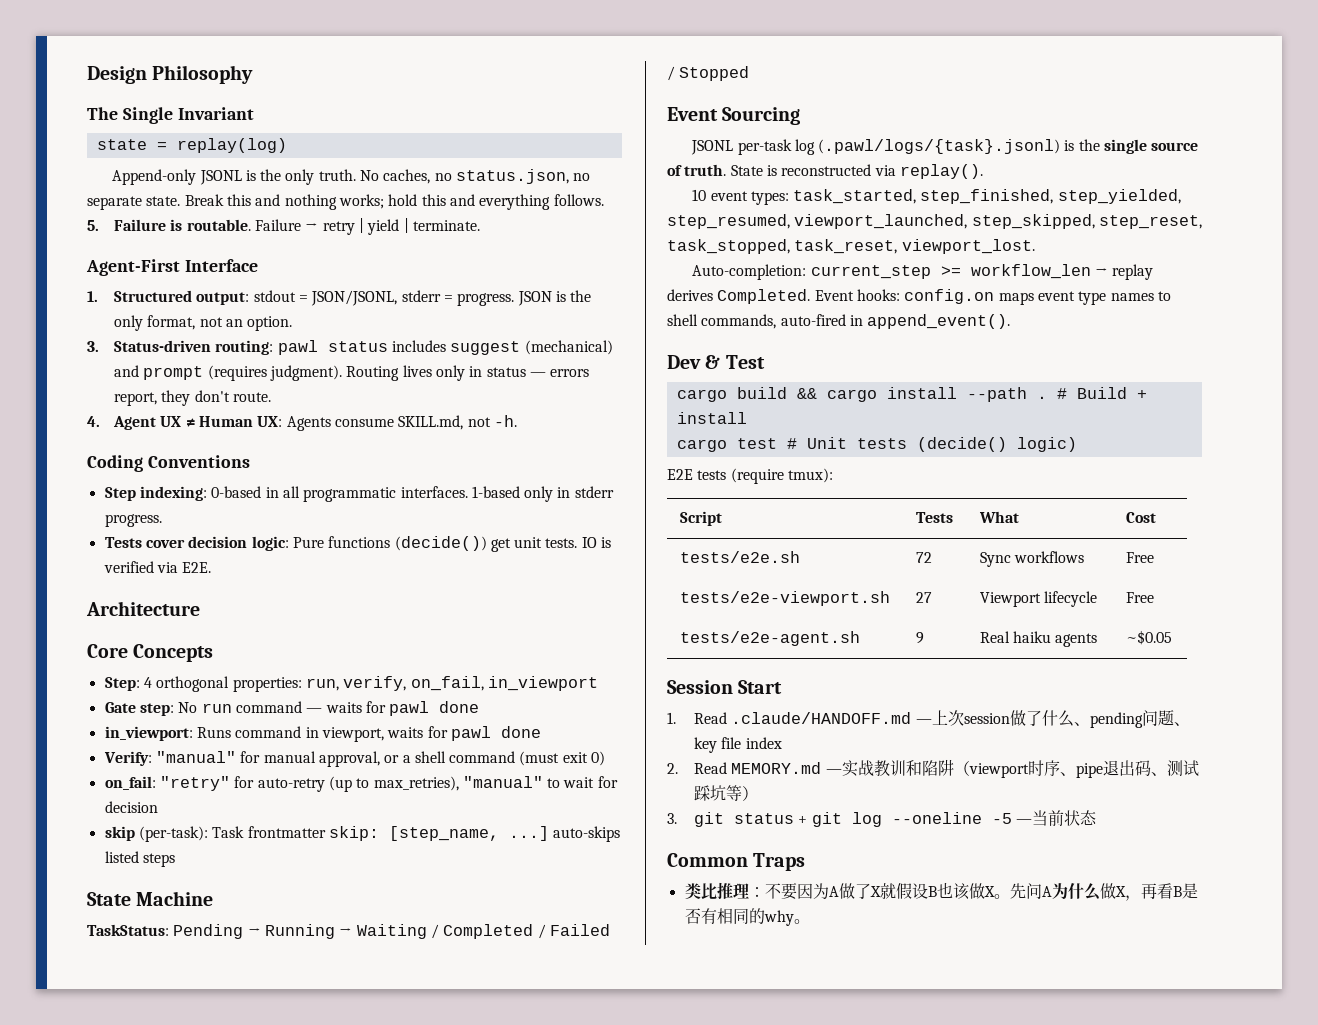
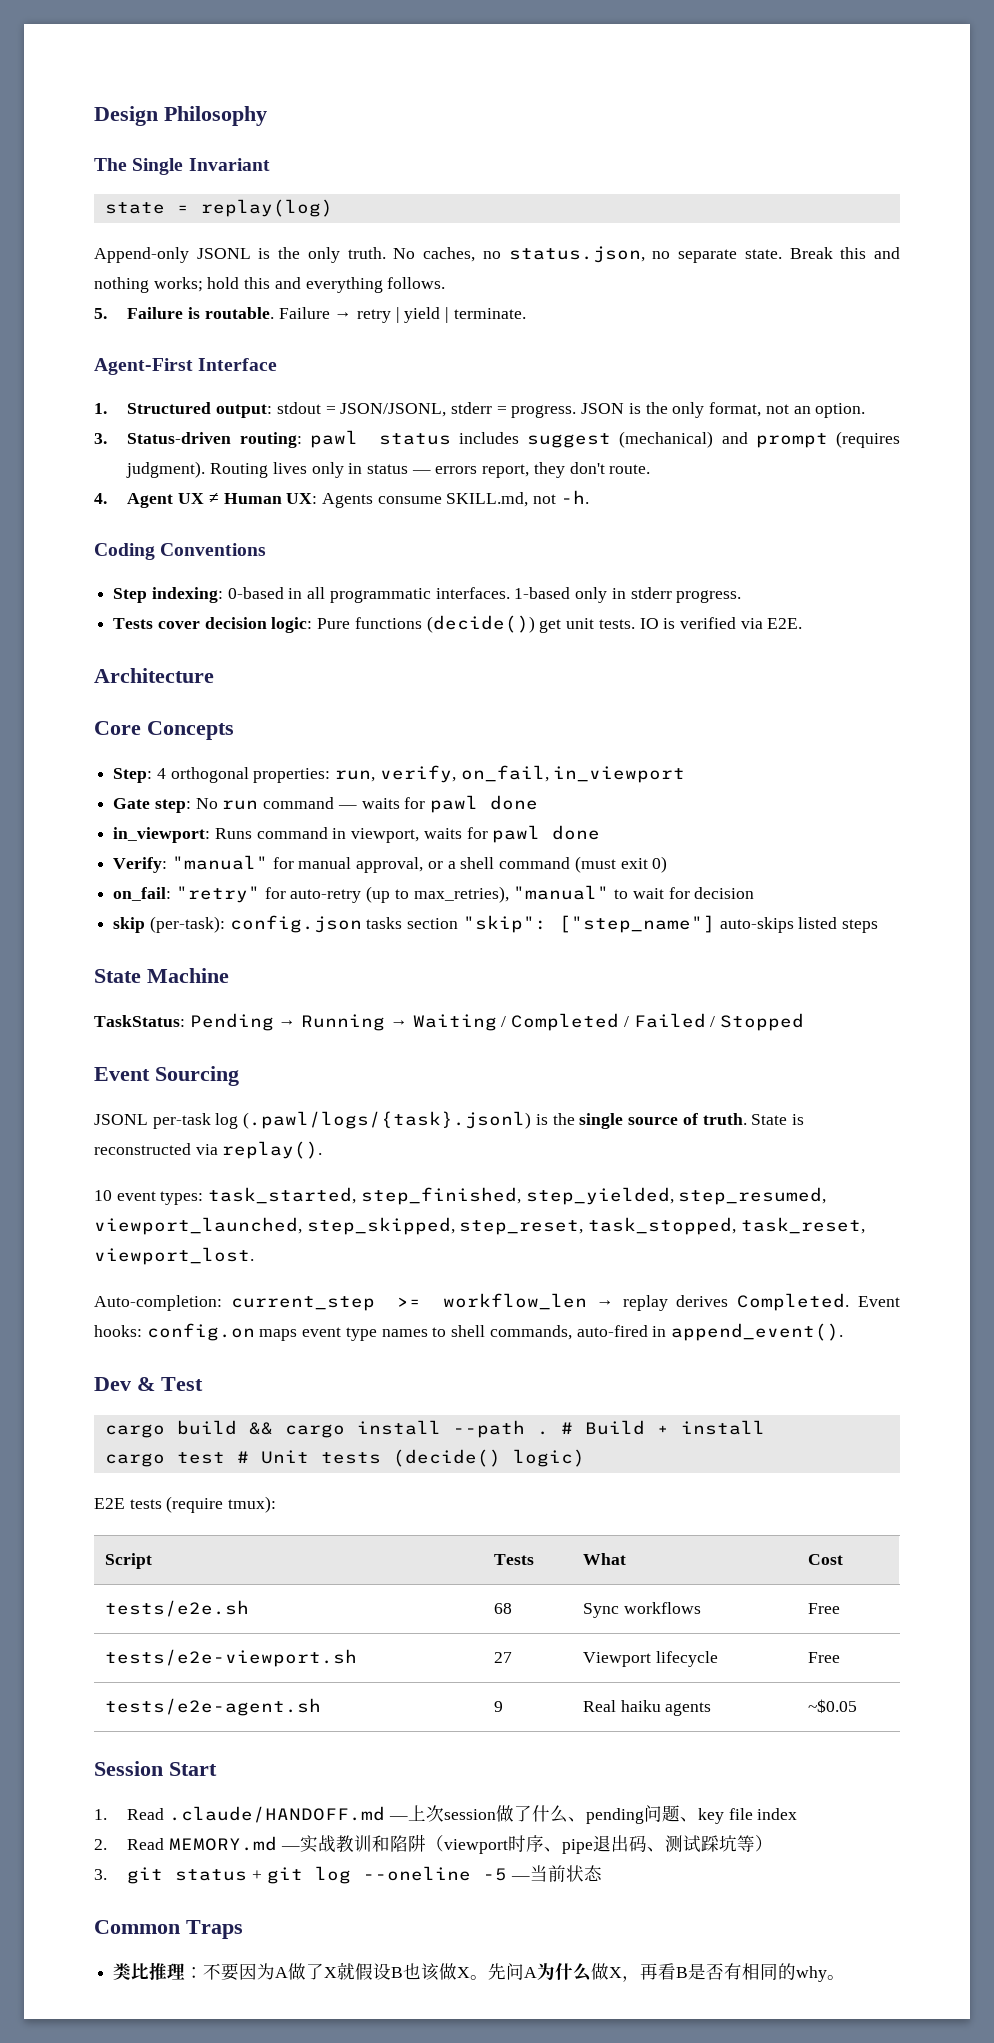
- skip (per-task): Task frontmatter skip: [step_name, ...] auto-skips listed steps
+ skip (per-task): config.json tasks section "skip": ["step_name"] auto-skips listed steps
- tests/e2e.sh | 72 | Sync workflows | Free
+ tests/e2e.sh | 68 | Sync workflows | Free

